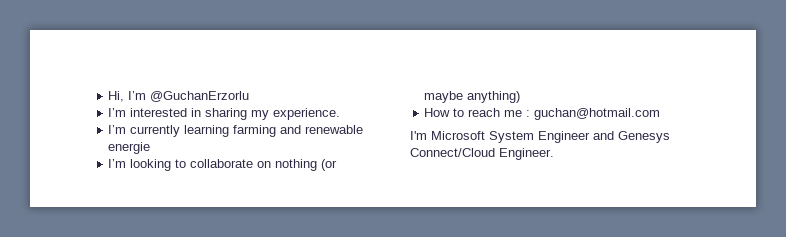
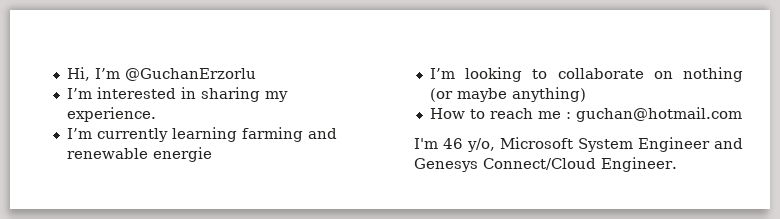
- I'm Microsoft System Engineer and Genesys Connect/Cloud Engineer.
+ I'm 46 y/o, Microsoft System Engineer and Genesys Connect/Cloud Engineer.

